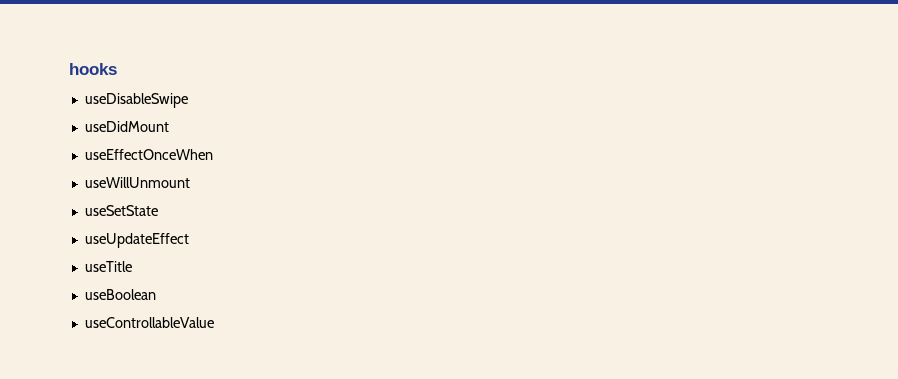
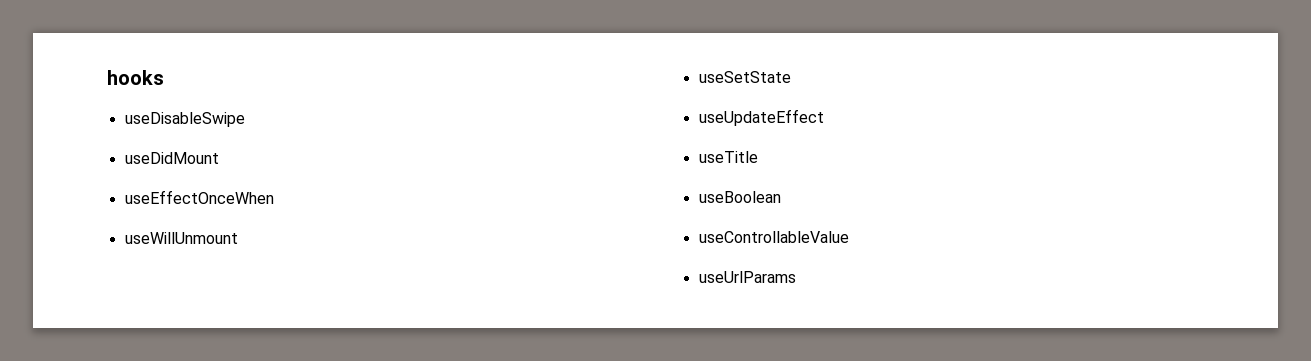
+ useUrlParams

